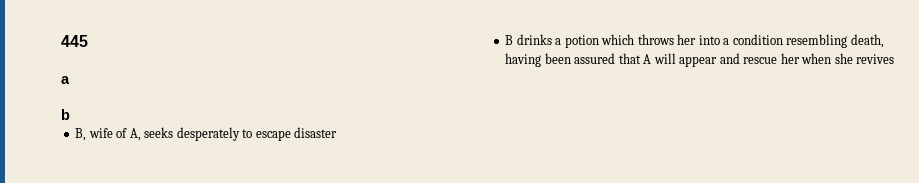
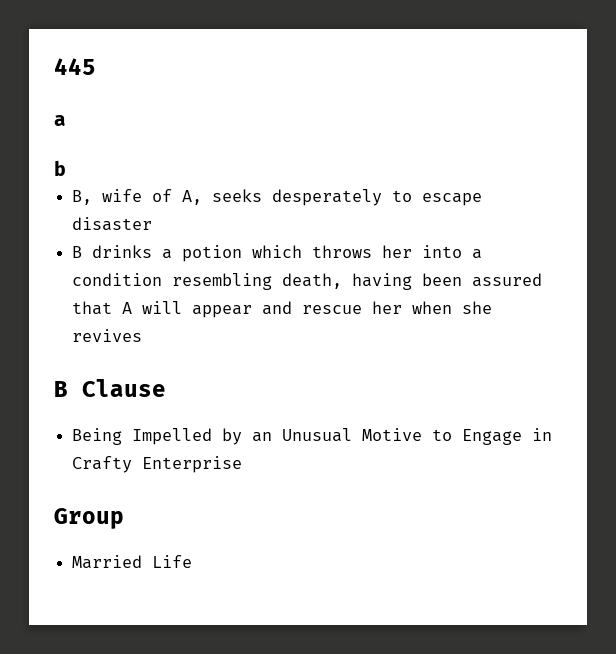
+ B Clause
+ Being Impelled by an Unusual Motive to Engage in Crafty Enterprise
+ Group
+ Married Life

